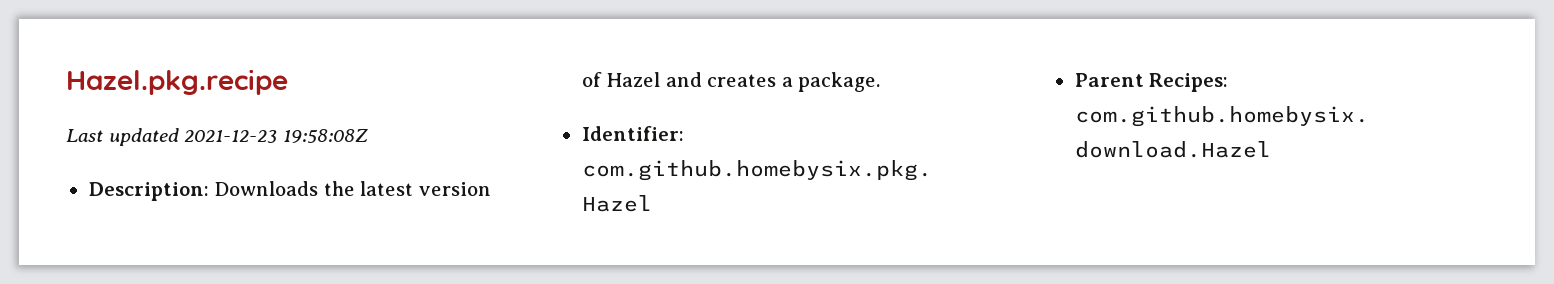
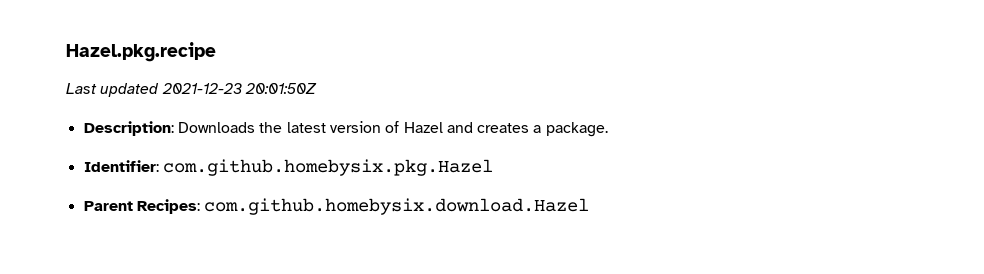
- Last updated 2021-12-23 19:58:08Z
+ Last updated 2021-12-23 20:01:50Z

